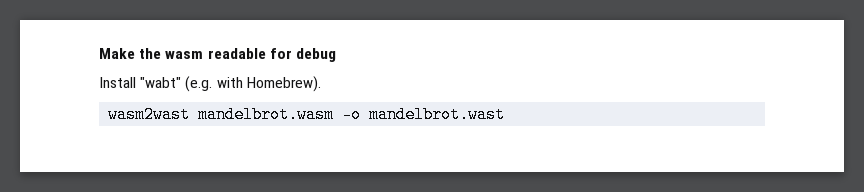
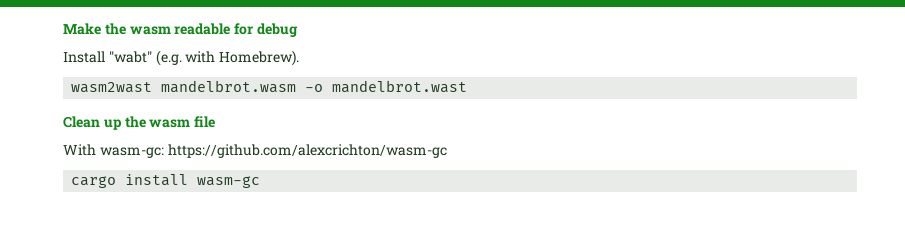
+ Clean up the wasm file
+ With wasm-gc: https://github.com/alexcrichton/wasm-gc
+ cargo install wasm-gc

